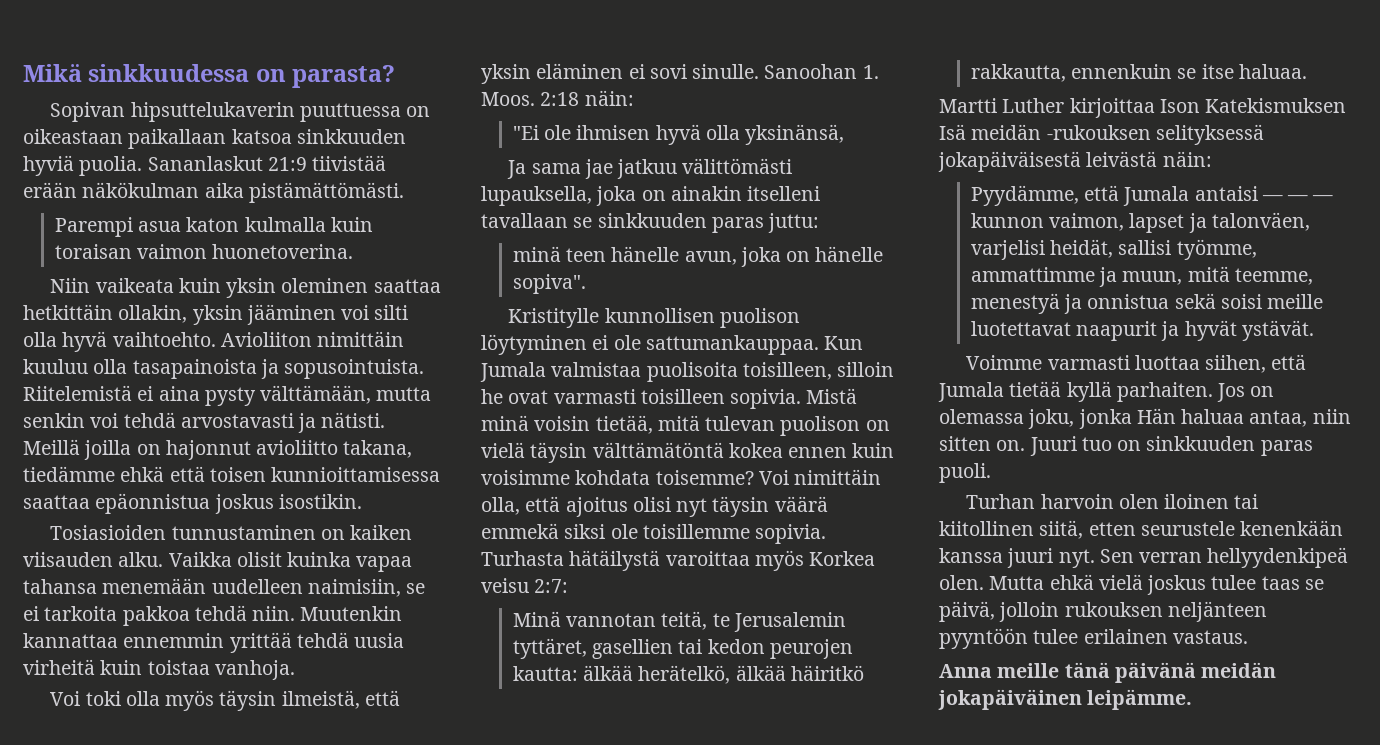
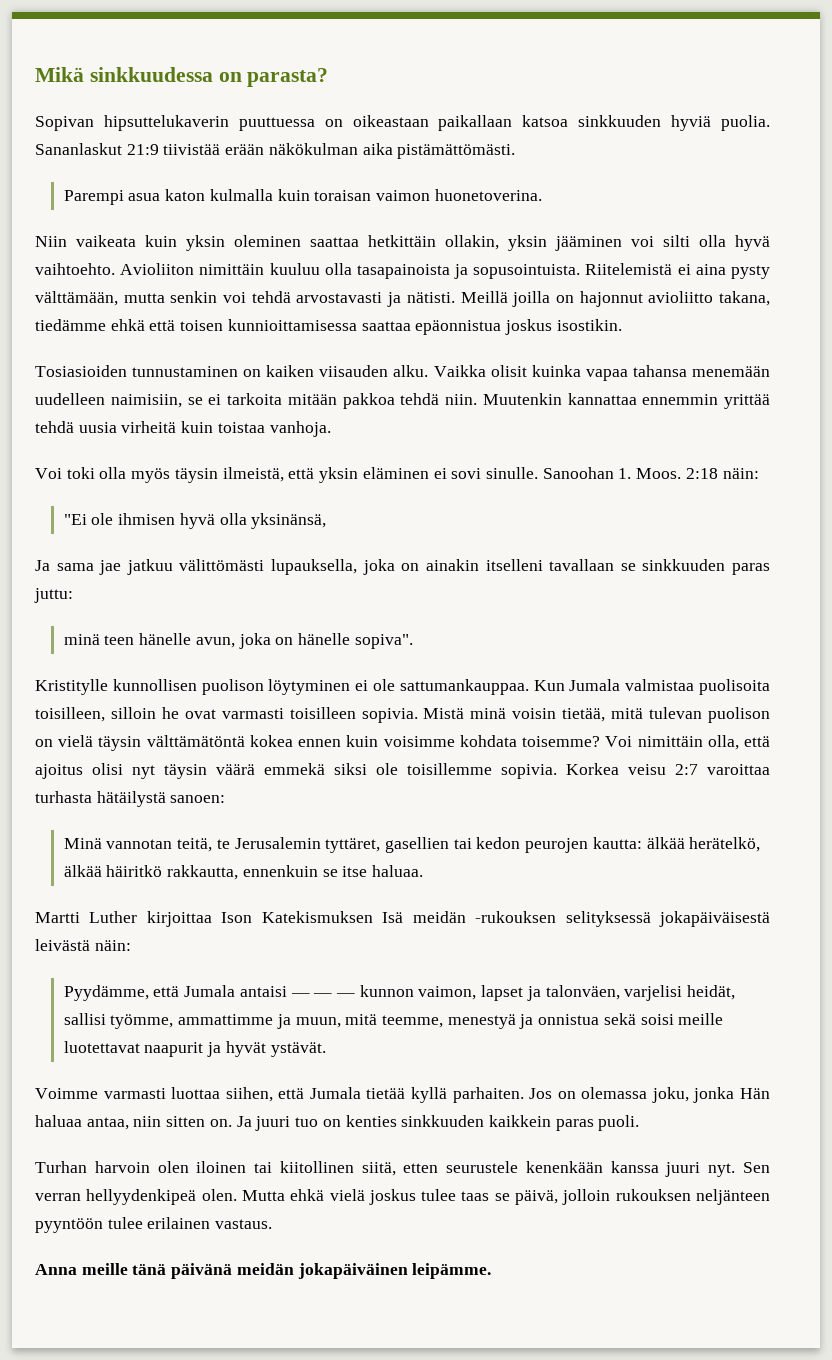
- Vaikka olisit kuinka vapaa tahansa menemään uudelleen naimisiin, se ei tarkoita pakkoa tehdä niin.
+ Vaikka olisit kuinka vapaa tahansa menemään uudelleen naimisiin, se ei tarkoita mitään pakkoa tehdä niin.
- Turhasta hätäilystä varoittaa myös Korkea veisu 2:7:
+ Korkea veisu 2:7 varoittaa turhasta hätäilystä sanoen:
- Juuri tuo on sinkkuuden paras puoli.
+ Ja juuri tuo on kenties sinkkuuden kaikkein paras puoli.

